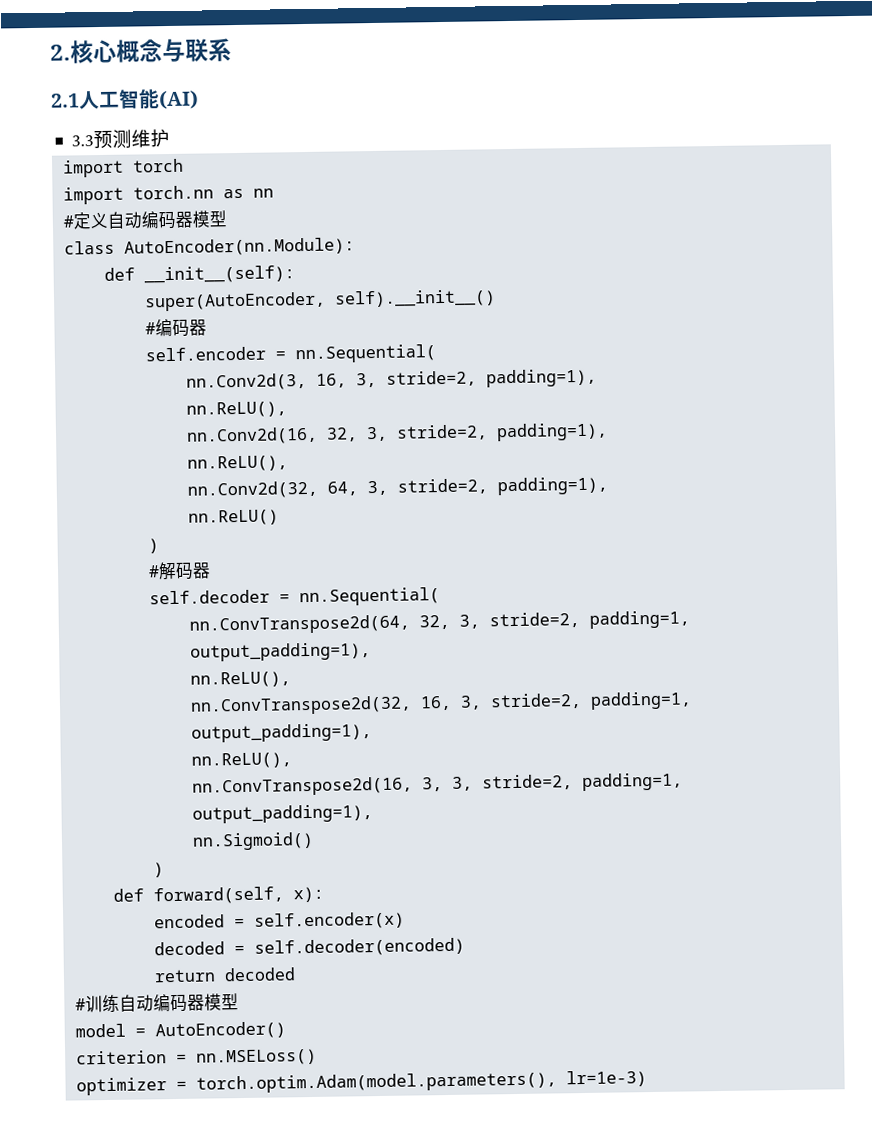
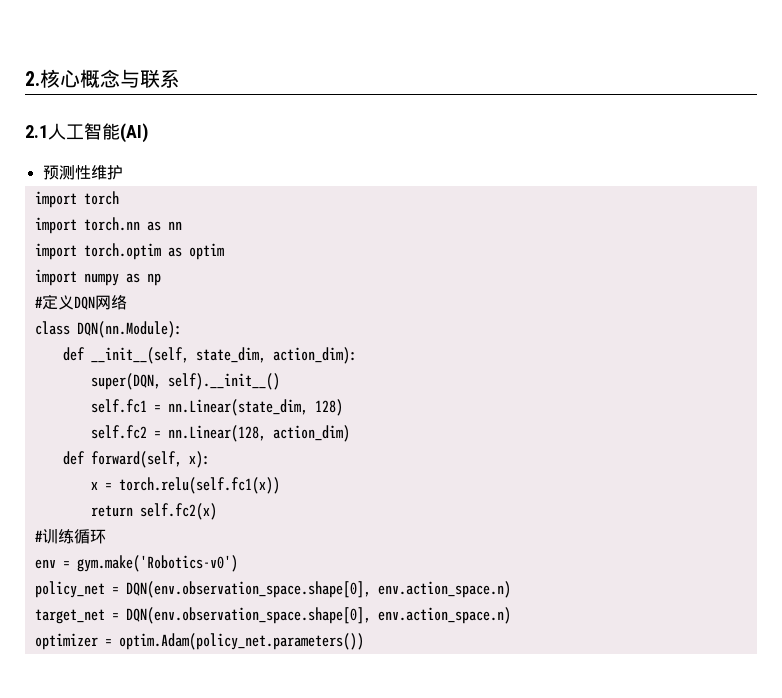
- 3.3预测维护
+ 预测性维护
+ import torch.optim as optim
+ import numpy as np
- #定义自动编码器模型
+ #定义DQN网络
- class AutoEncoder(nn.Module):
- def __init__(self):
- super(AutoEncoder, self).__init__()
- #编码器
- self.encoder = nn.Sequential(
- nn.Conv2d(3, 16, 3, stride=2, padding=1),
- nn.ReLU(),
- nn.Conv2d(16, 32, 3, stride=2, padding=1),
- nn.ReLU(),
- nn.Conv2d(32, 64, 3, stride=2, padding=1),
- nn.ReLU()
- )
- #解码器
- self.decoder = nn.Sequential(
- nn.ConvTranspose2d(64, 32, 3, stride=2, padding=1, output_padding=1),
- nn.ReLU(),
- nn.ConvTranspose2d(32, 16, 3, stride=2, padding=1, output_padding=1),
- nn.ReLU(),
- nn.ConvTranspose2d(16, 3, 3, stride=2, padding=1, output_padding=1),
- nn.Sigmoid()
- )
+ class DQN(nn.Module):
+ def __init__(self, state_dim, action_dim):
+ super(DQN, self).__init__()
+ self.fc1 = nn.Linear(state_dim, 128)
+ self.fc2 = nn.Linear(128, action_dim)
  def forward(self, x):
- encoded = self.encoder(x)
- decoded = self.decoder(encoded)
+ x = torch.relu(self.fc1(x))
- return decoded
+ return self.fc2(x)
- #训练自动编码器模型
- model = AutoEncoder()
- criterion = nn.MSELoss()
+ #训练循环
+ env = gym.make('Robotics-v0')
+ policy_net = DQN(env.observation_space.shape[0], env.action_space.n)
+ target_net = DQN(env.observation_space.shape[0], env.action_space.n)
- optimizer = torch.optim.Adam(model.parameters(), lr=1e-3)
+ optimizer = optim.Adam(policy_net.parameters())

